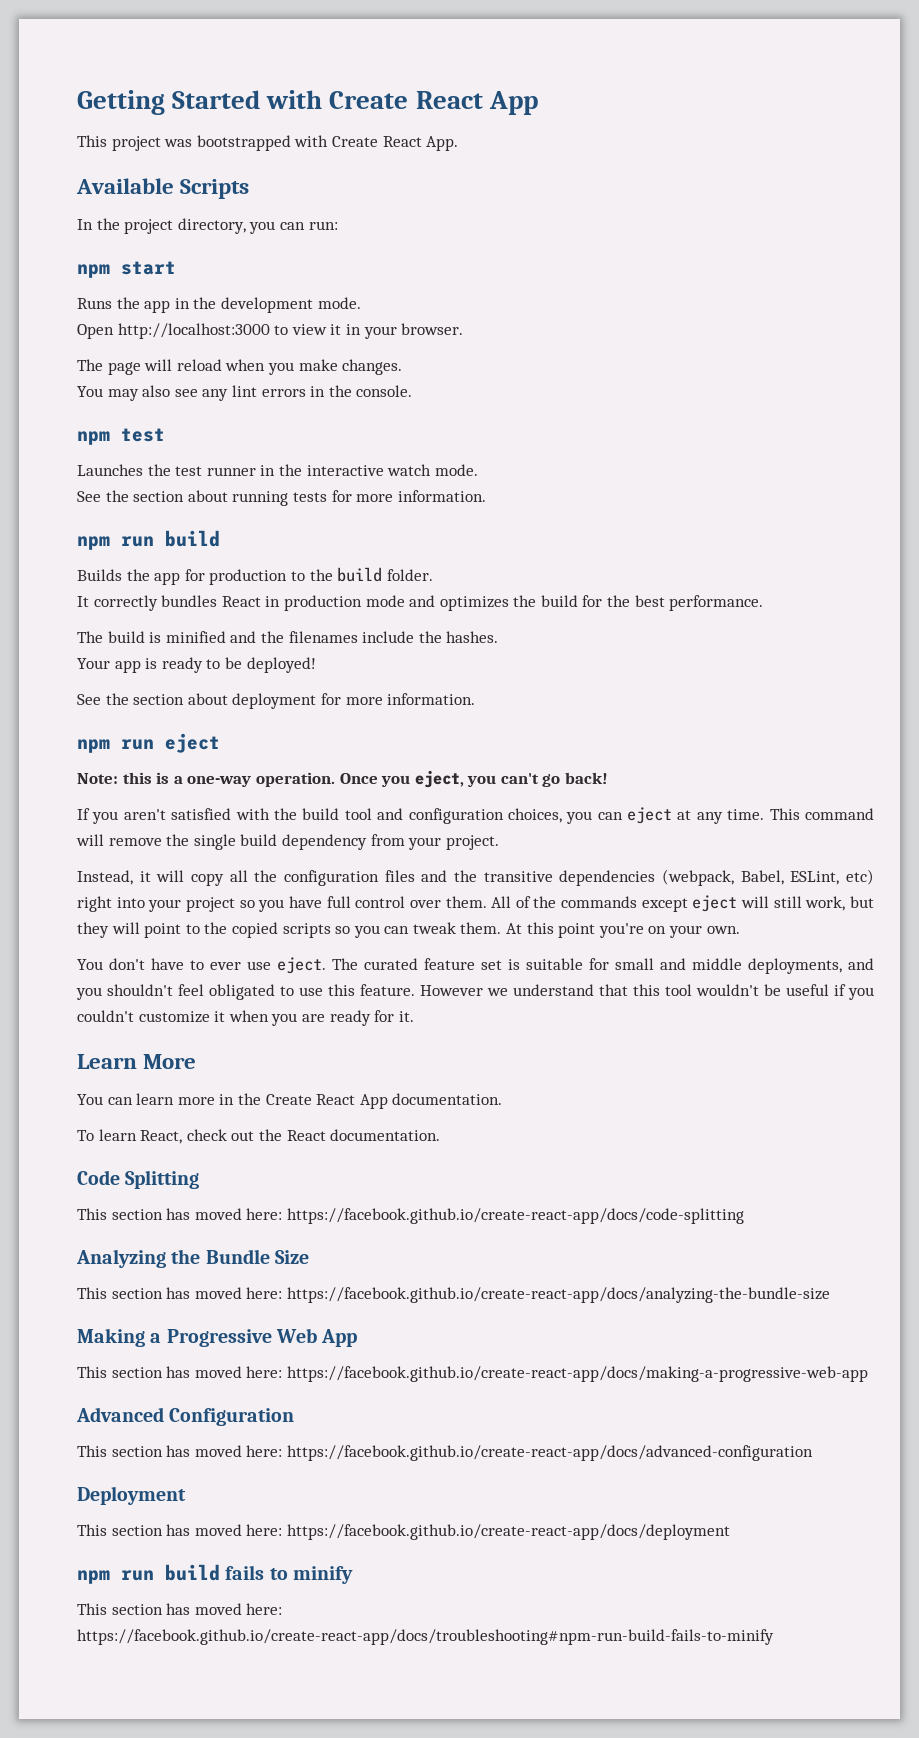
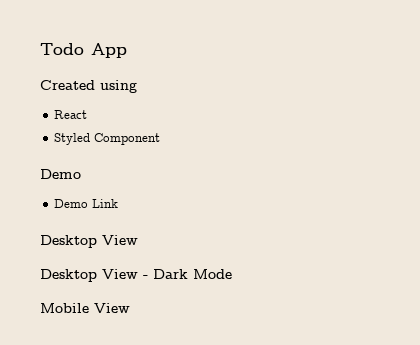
- Getting Started with Create React App
- This project was bootstrapped with Create React App.
- Available Scripts
- In the project directory, you can run:
- npm start
- Runs the app in the development mode.
- Open http://localhost:3000 to view it in your browser.
- The page will reload when you make changes.
- You may also see any lint errors in the console.
- npm test
- Launches the test runner in the interactive watch mode.
- See the section about running tests for more information.
- npm run build
- Builds the app for production to the build folder.
- It correctly bundles React in production mode and optimizes the build for the best performance.
- The build is minified and the filenames include the hashes.
- Your app is ready to be deployed!
- See the section about deployment for more information.
- npm run eject
- Note: this is a one-way operation. Once you eject, you can't go back!
- If you aren't satisfied with the build tool and configuration choices, you can eject at any time. This command will remove the single build dependency from your project.
- Instead, it will copy all the configuration files and the transitive dependencies (webpack, Babel, ESLint, etc) right into your project so you have full control over them. All of the commands except eject will still work, but they will point to the copied scripts so you can tweak them. At this point you're on your own.
- You don't have to ever use eject. The curated feature set is suitable for small and middle deployments, and you shouldn't feel obligated to use this feature. However we understand that this tool wouldn't be useful if you couldn't customize it when you are ready for it.
- Learn More
- You can learn more in the Create React App documentation.
- To learn React, check out the React documentation.
- Code Splitting
- This section has moved here: https://facebook.github.io/create-react-app/docs/code-splitting
- Analyzing the Bundle Size
- This section has moved here: https://facebook.github.io/create-react-app/docs/analyzing-the-bundle-size
- Making a Progressive Web App
- This section has moved here: https://facebook.github.io/create-react-app/docs/making-a-progressive-web-app
- Advanced Configuration
- This section has moved here: https://facebook.github.io/create-react-app/docs/advanced-configuration
- Deployment
- This section has moved here: https://facebook.github.io/create-react-app/docs/deployment
- npm run build fails to minify
- This section has moved here: https://facebook.github.io/create-react-app/docs/troubleshooting#npm-run-build-fails-to-minify
+ Todo App
+ Created using
+ React
+ Styled Component
+ Demo
+ Demo Link
+ Desktop View
+ Desktop View - Dark Mode
+ Mobile View

